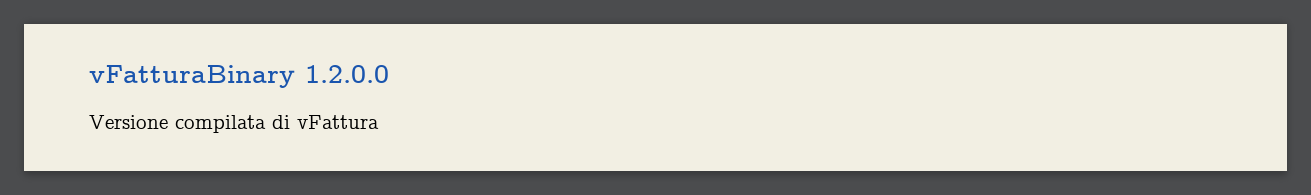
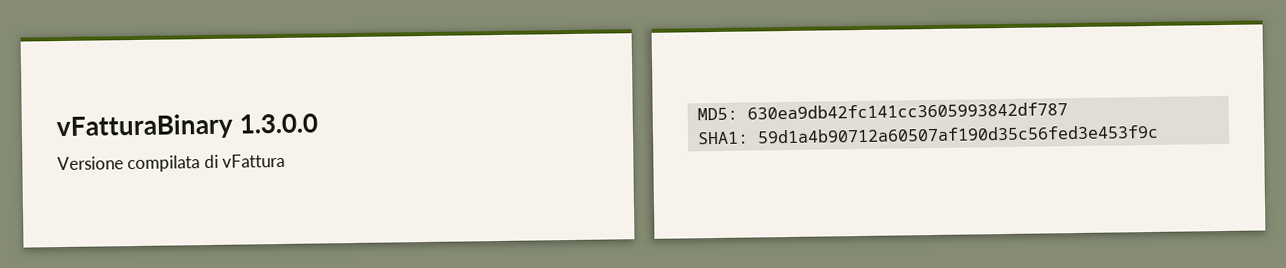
- vFatturaBinary 1.2.0.0
+ vFatturaBinary 1.3.0.0
+ MD5: 630ea9db42fc141cc3605993842df787
+ SHA1: 59d1a4b90712a60507af190d35c56fed3e453f9c

